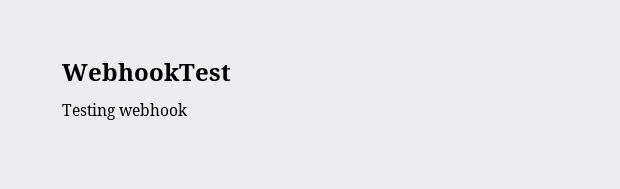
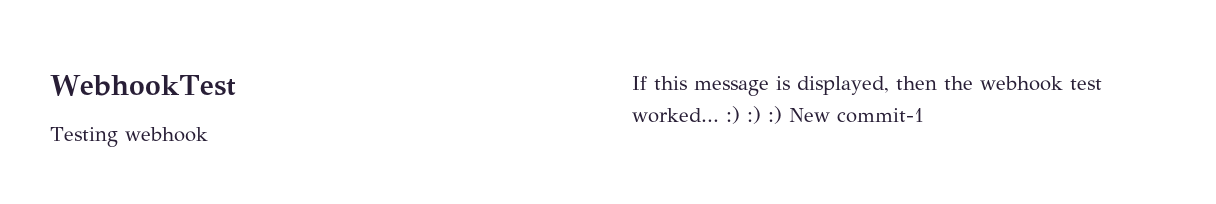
+ If this message is displayed, then the webhook test worked... :) :) :) New commit-1

